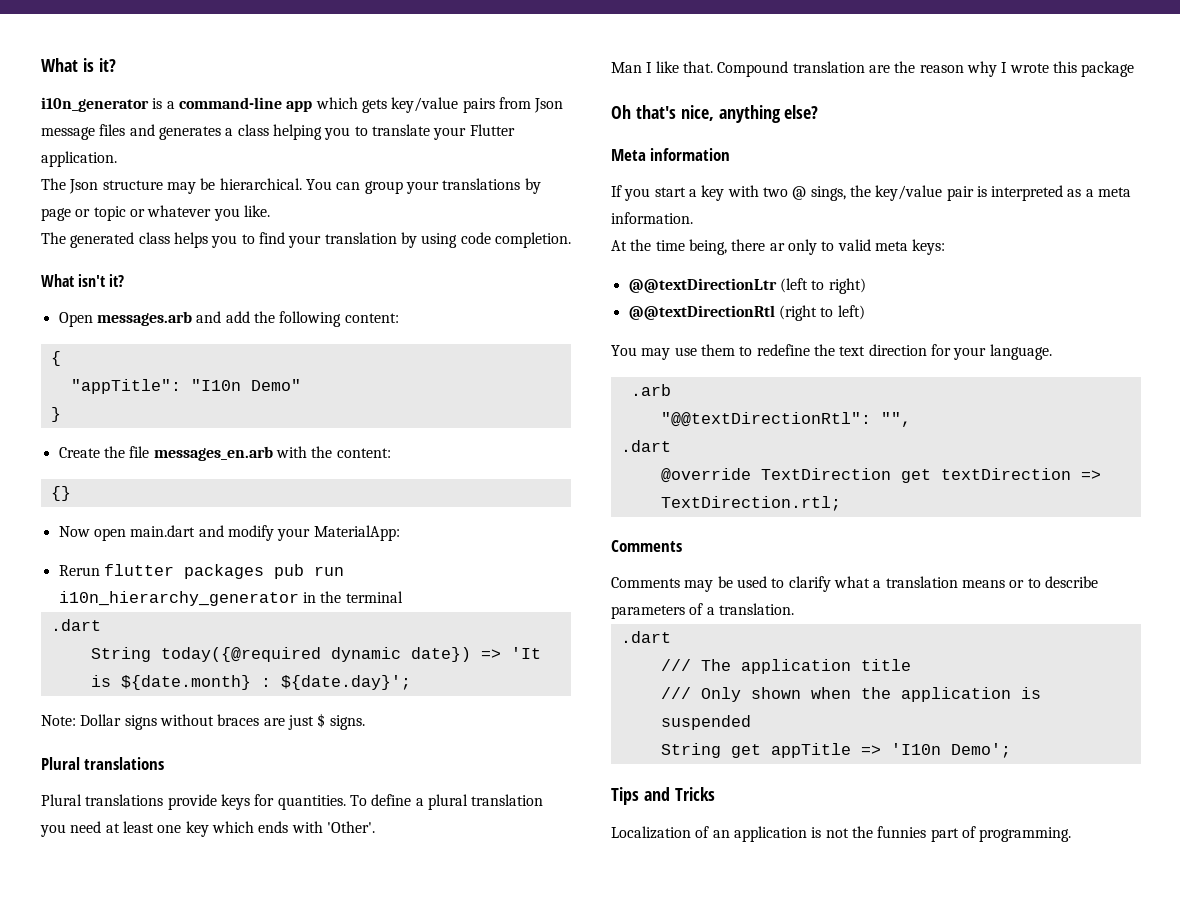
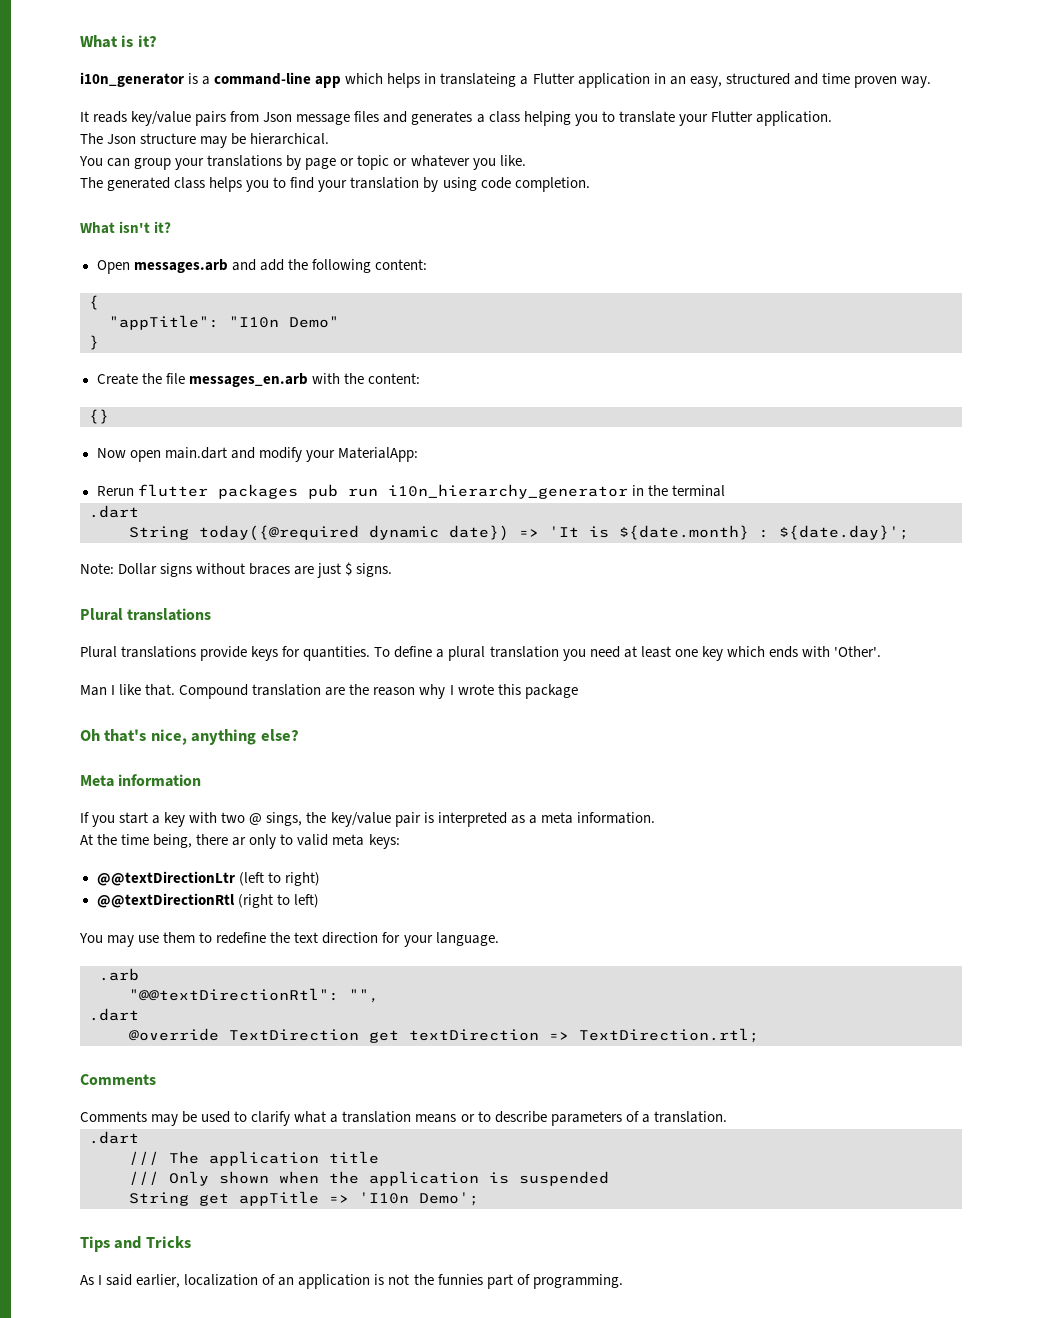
- i10n_generator is a command-line app which gets key/value pairs from Json message files and generates a class helping you to translate your Flutter application.
+ i10n_generator is a command-line app which helps in translateing a Flutter application in an easy, structured and time proven way.
+ It reads key/value pairs from Json message files and generates a class helping you to translate your Flutter application.
- The Json structure may be hierarchical. You can group your translations by page or topic or whatever you like.
+ The Json structure may be hierarchical.
+ You can group your translations by page or topic or whatever you like.
- Localization of an application is not the funnies part of programming.
+ As I said earlier, localization of an application is not the funnies part of programming.

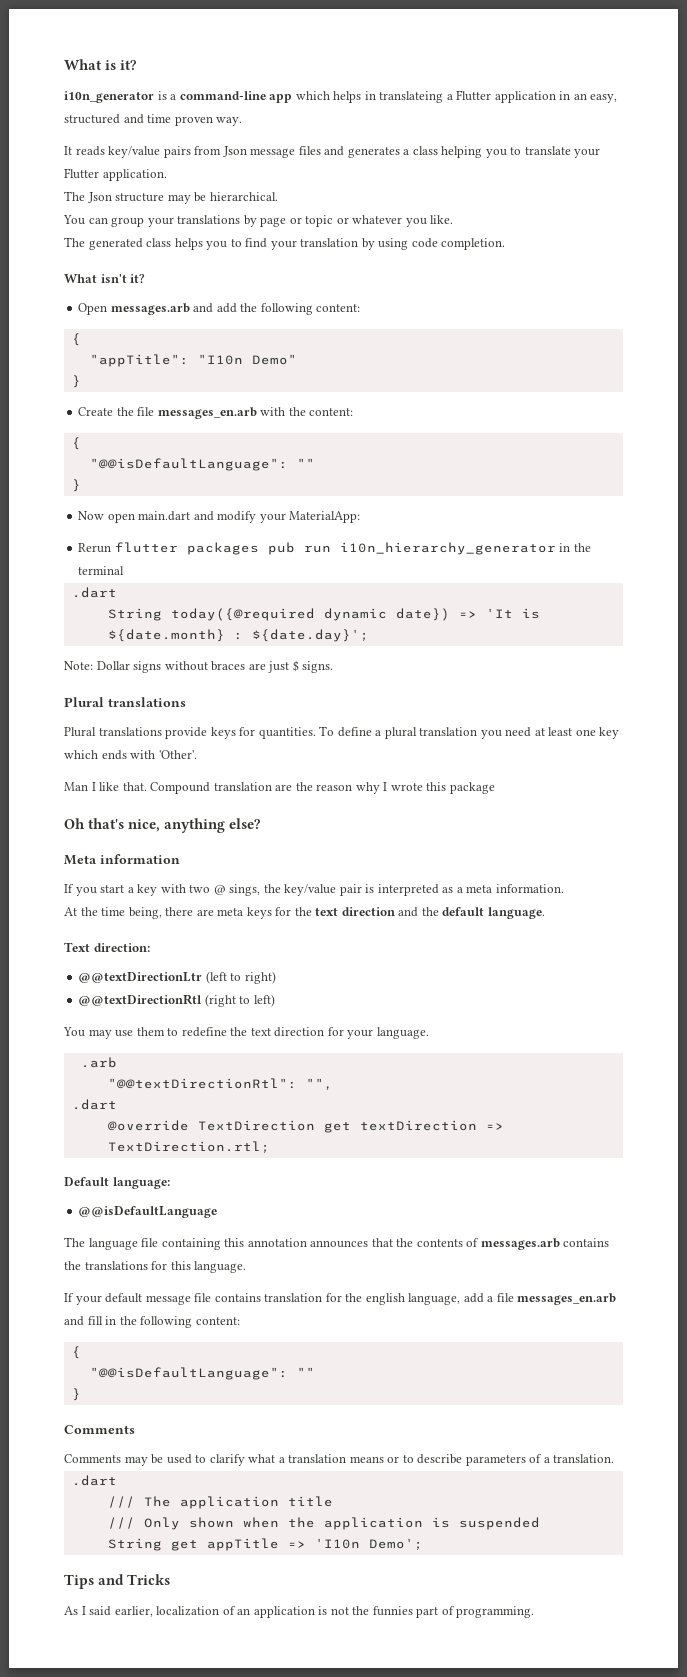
  Create the file messages_en.arb with the content:
- {}
+ {
+ "@@isDefaultLanguage": ""
+ }
- At the time being, there ar only to valid meta keys:
+ At the time being, there are meta keys for the text direction and the default language.
+ Text direction:
+ Default language:
+ @@isDefaultLanguage
+ The language file containing this annotation announces that the contents of messages.arb contains the translations for this language.
+ If your default message file contains translation for the english language, add a file messages_en.arb and fill in the following content:
+ {
+ "@@isDefaultLanguage": ""
+ }

